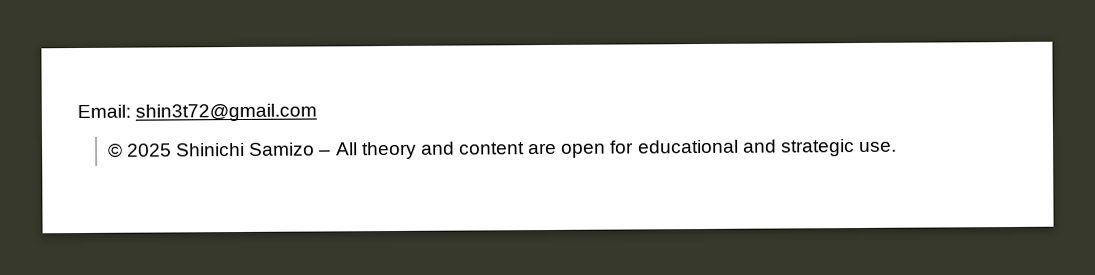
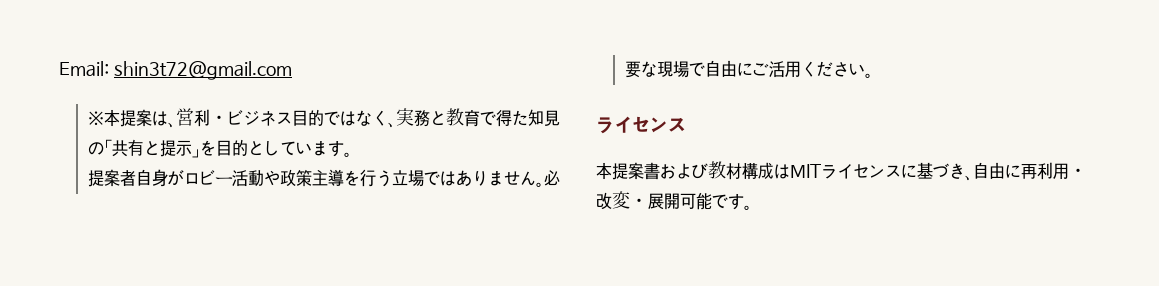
- © 2025 Shinichi Samizo – All theory and content are open for educational and strategic use.
+ ※本提案は、営利・ビジネス目的ではなく、実務と教育で得た知見の「共有と提示」を目的としています。
+ 提案者自身がロビー活動や政策主導を行う立場ではありません。必要な現場で自由にご活用ください。
+ ライセンス
+ 本提案書および教材構成はMITライセンスに基づき、自由に再利用・改変・展開可能です。

